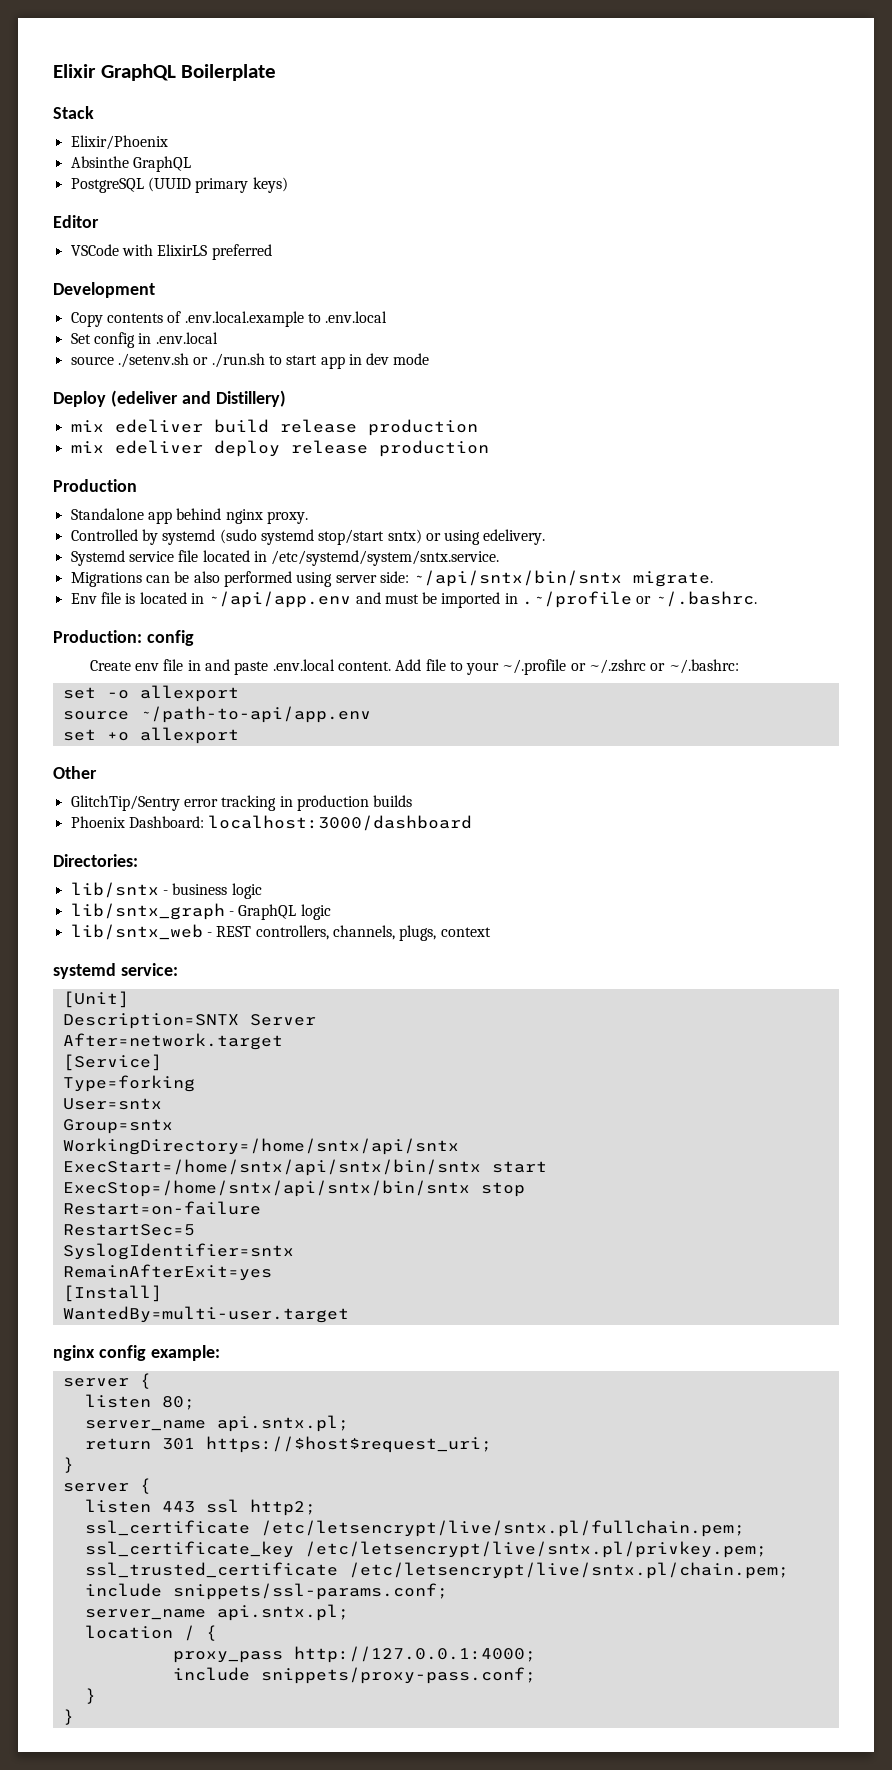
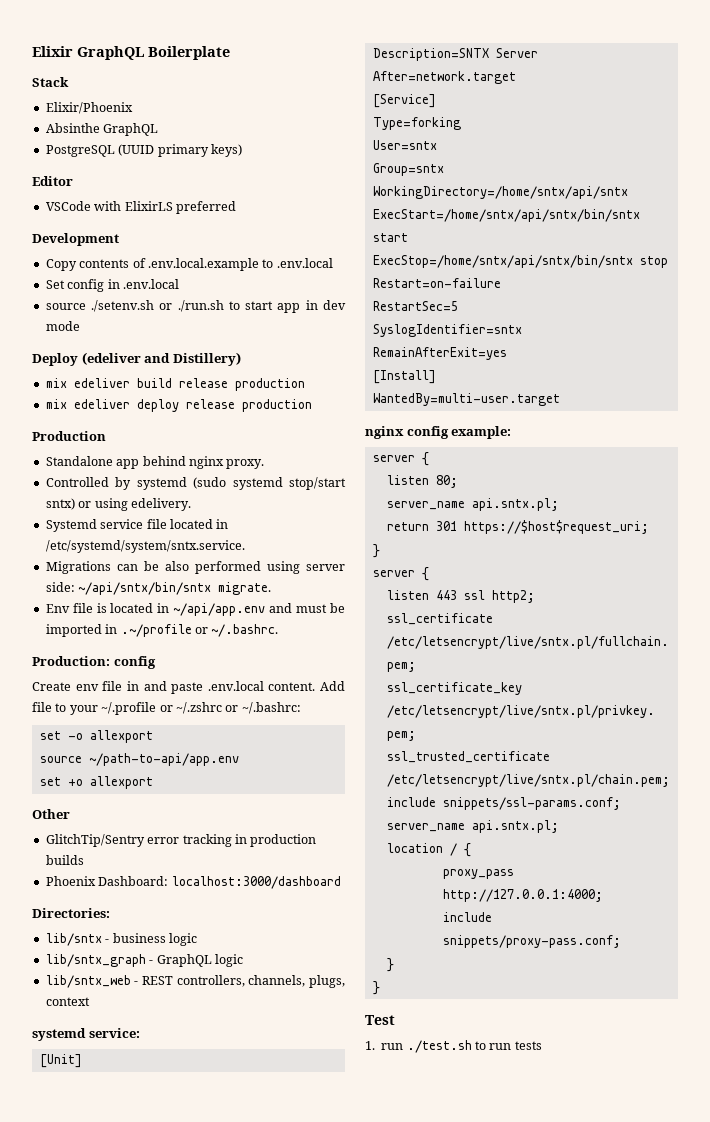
+ Test
+ 1. run ./test.sh to run tests

